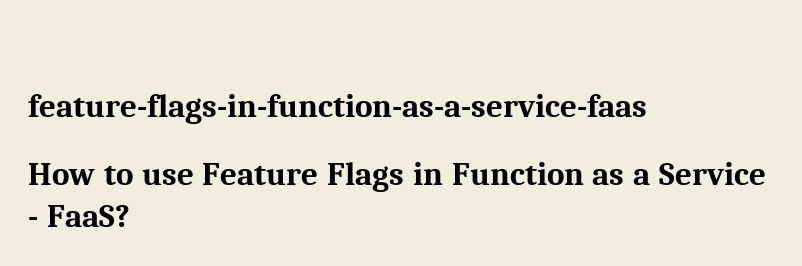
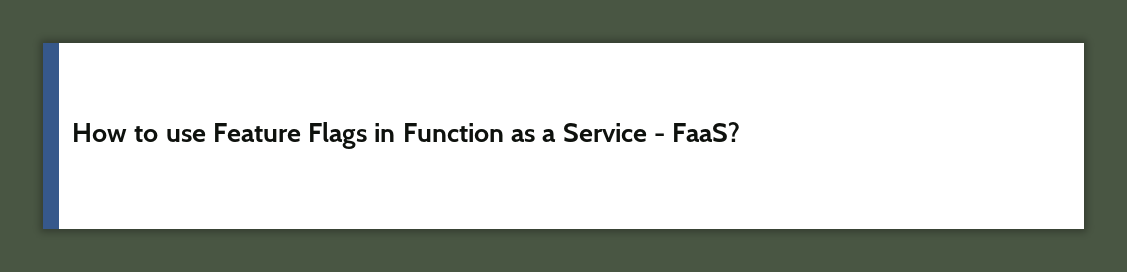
- feature-flags-in-function-as-a-service-faas

